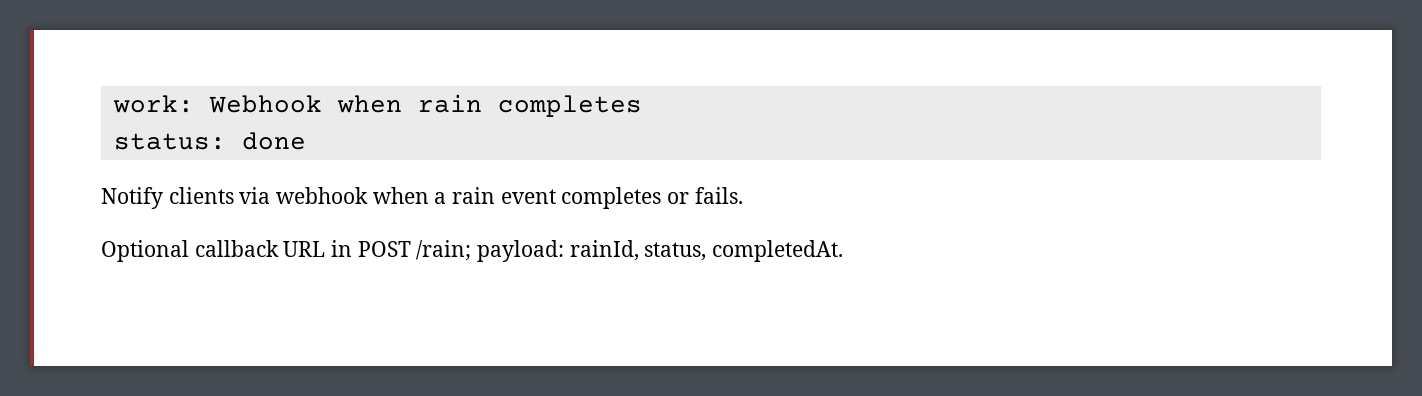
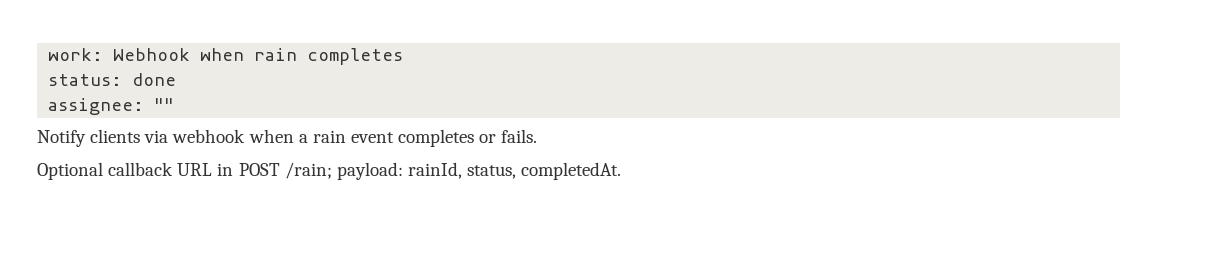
+ assignee: ""

